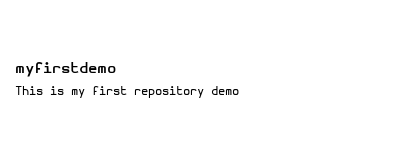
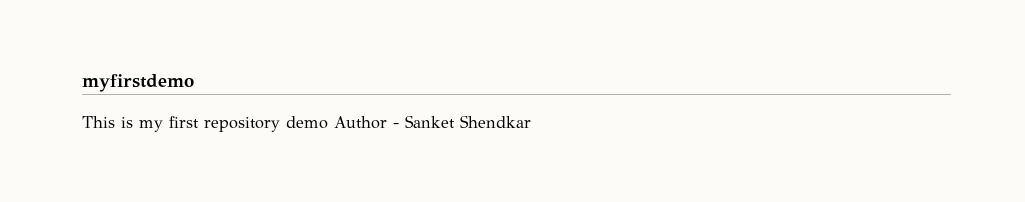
- This is my first repository demo
+ This is my first repository demo Author - Sanket Shendkar

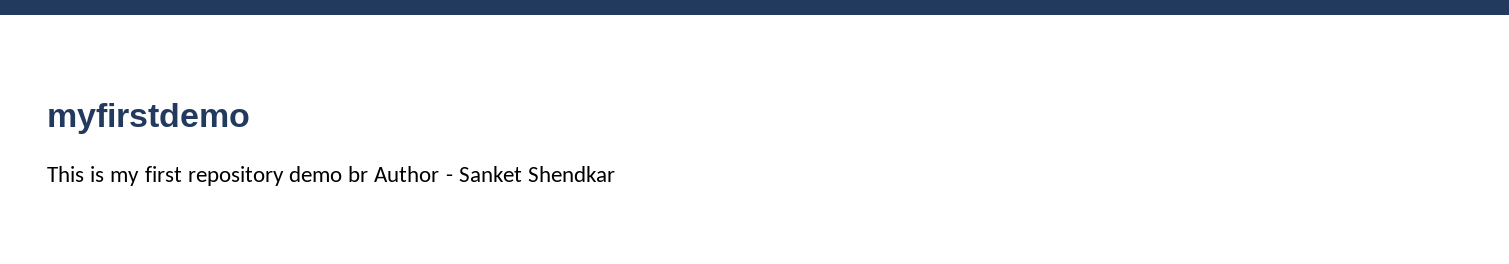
- This is my first repository demo Author - Sanket Shendkar
+ This is my first repository demo br Author - Sanket Shendkar

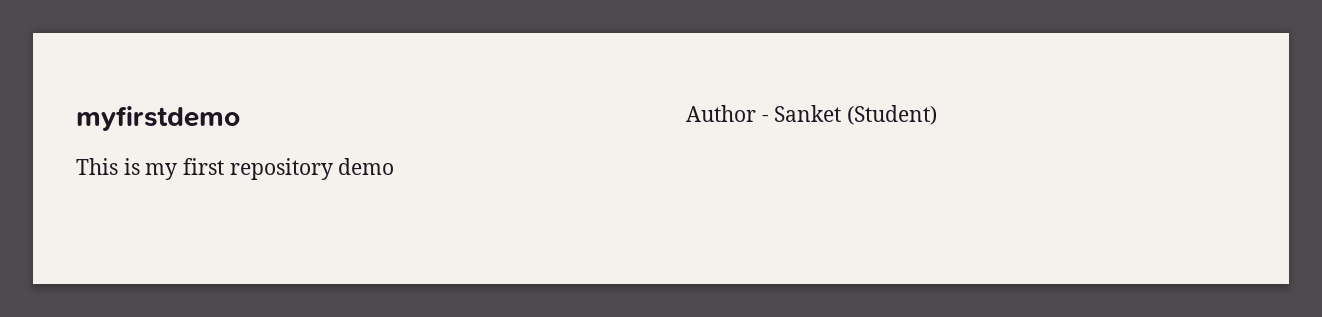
- This is my first repository demo br Author - Sanket Shendkar
+ This is my first repository demo
+ Author - Sanket (Student)

